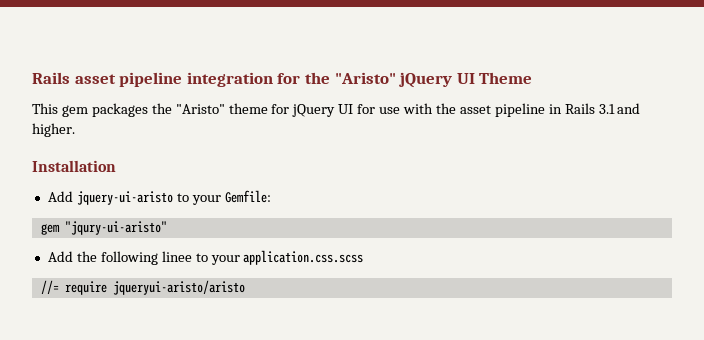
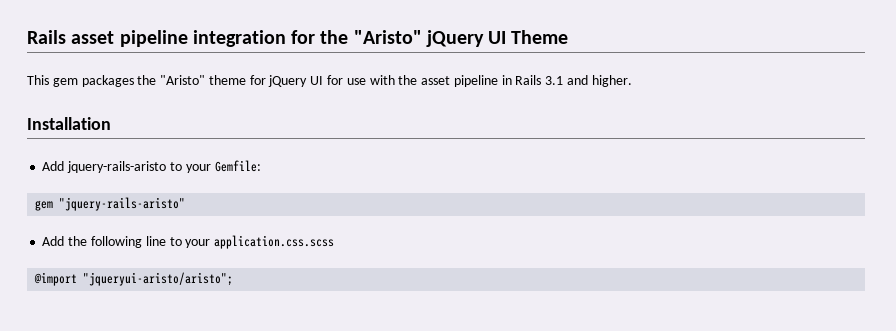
- Add jquery-ui-aristo to your Gemfile:
+ Add jquery-rails-aristo to your Gemfile:
- gem "jqury-ui-aristo"
+ gem "jquery-rails-aristo"
- Add the following linee to your application.css.scss
+ Add the following line to your application.css.scss
- //= require jqueryui-aristo/aristo
+ @import "jqueryui-aristo/aristo";

